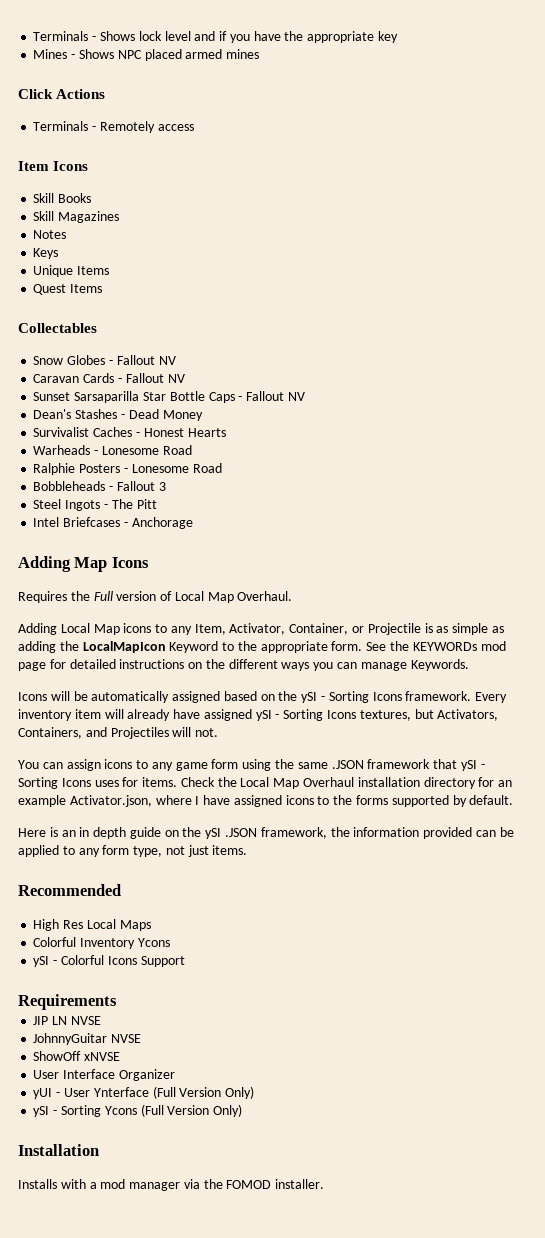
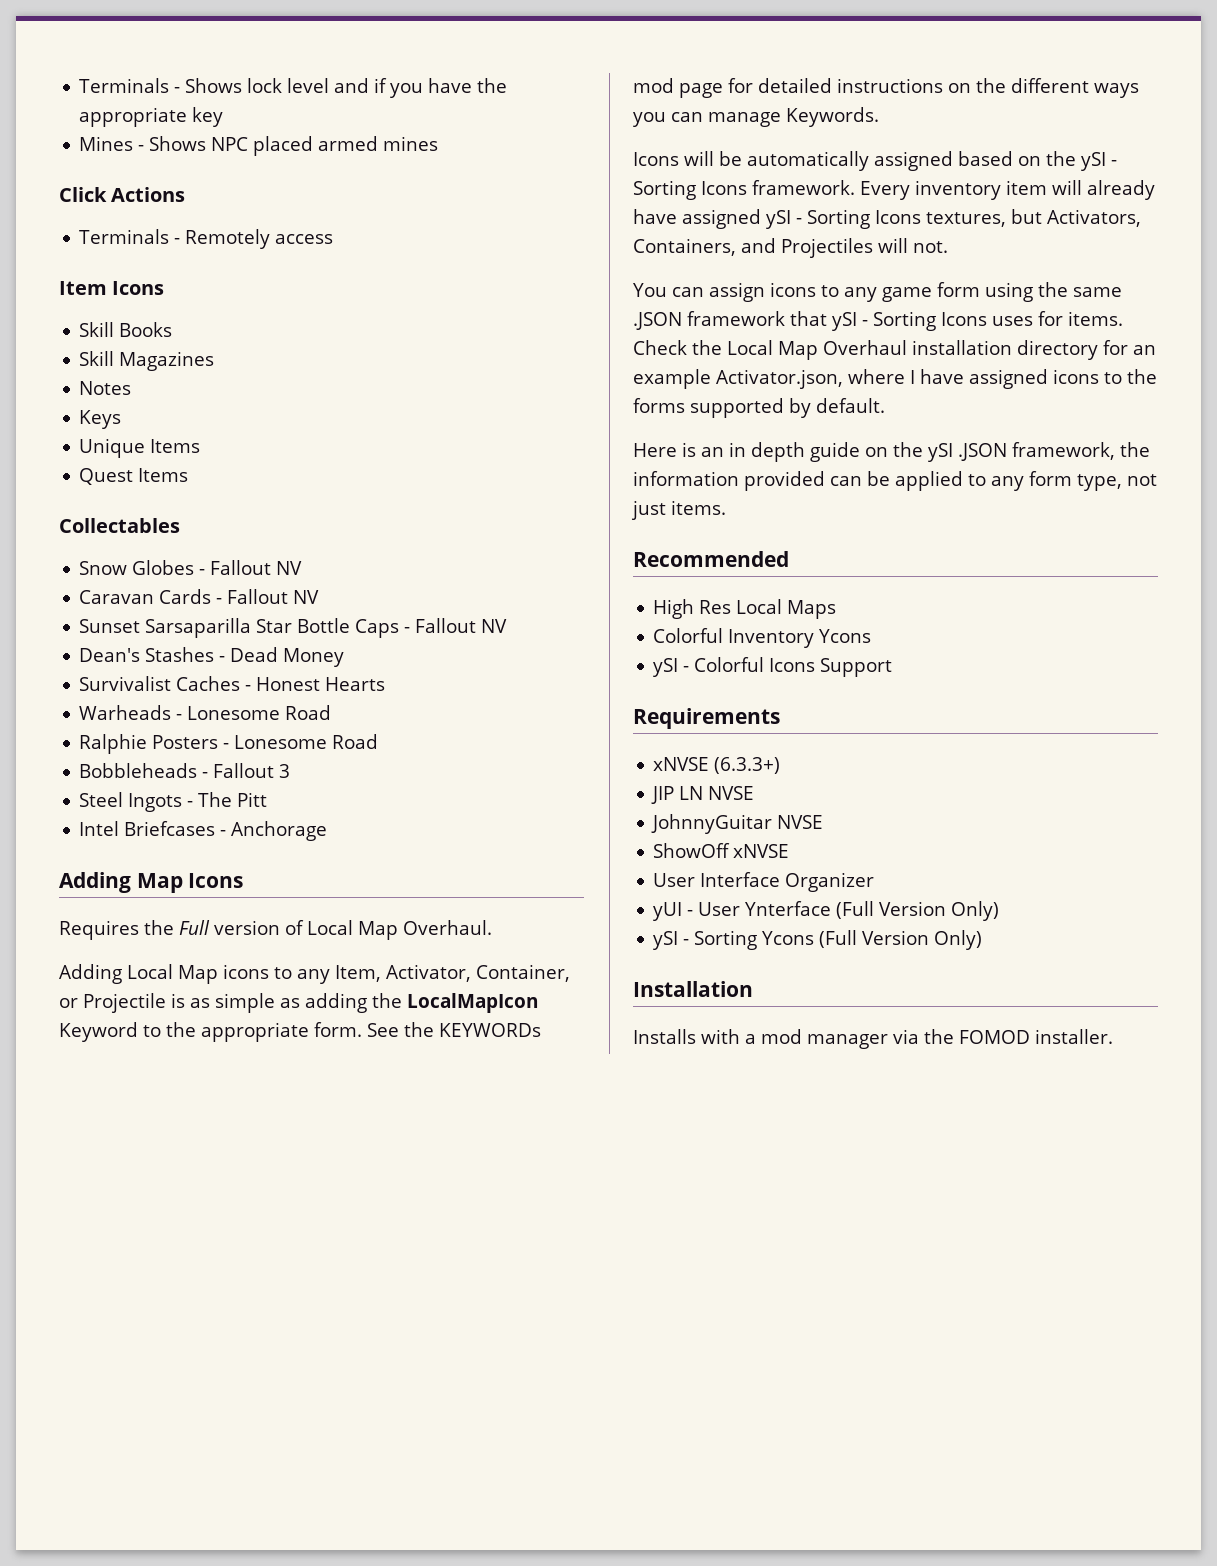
+ xNVSE (6.3.3+)

